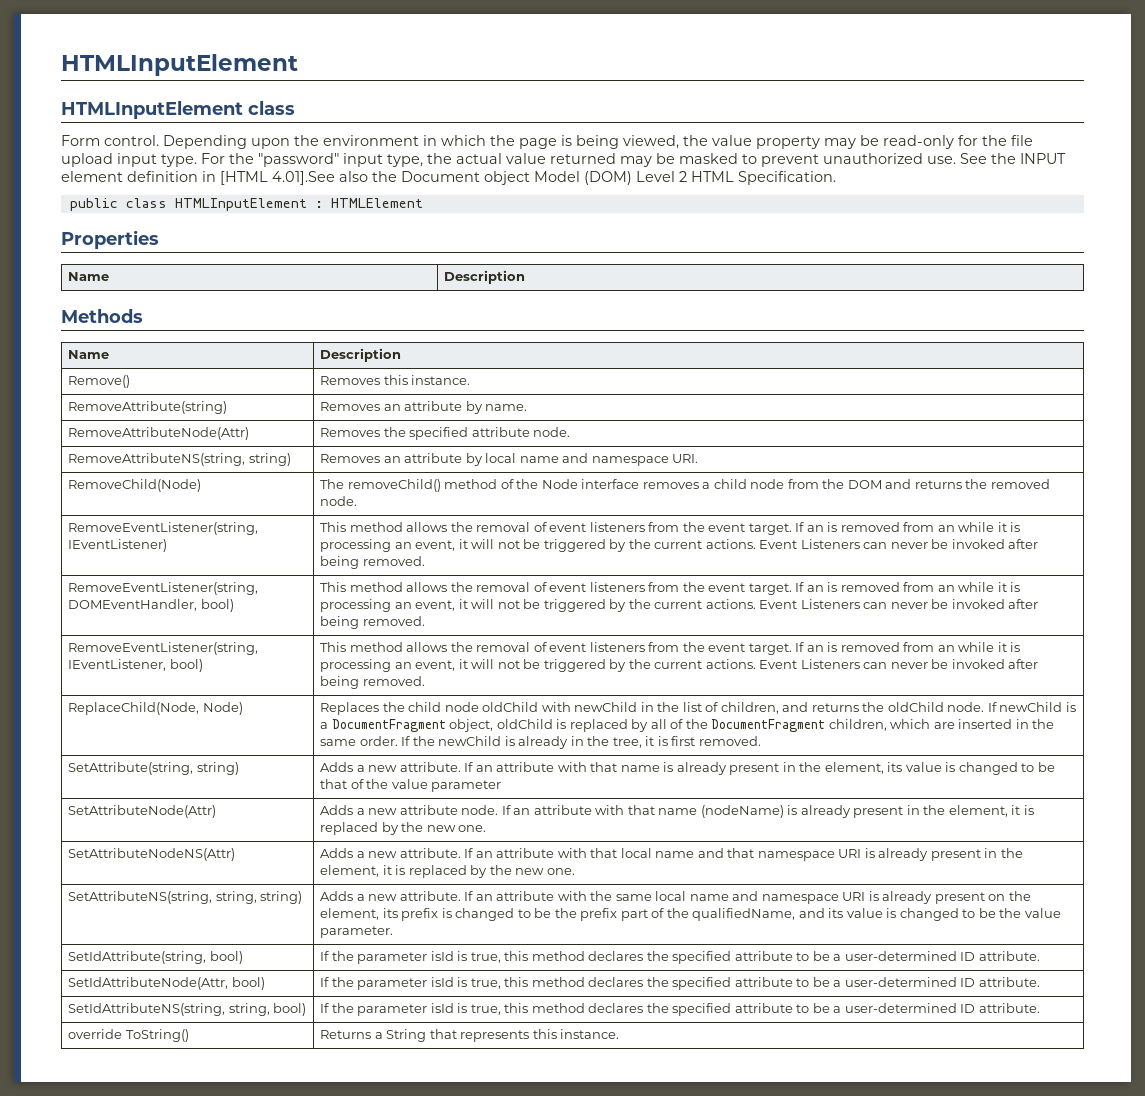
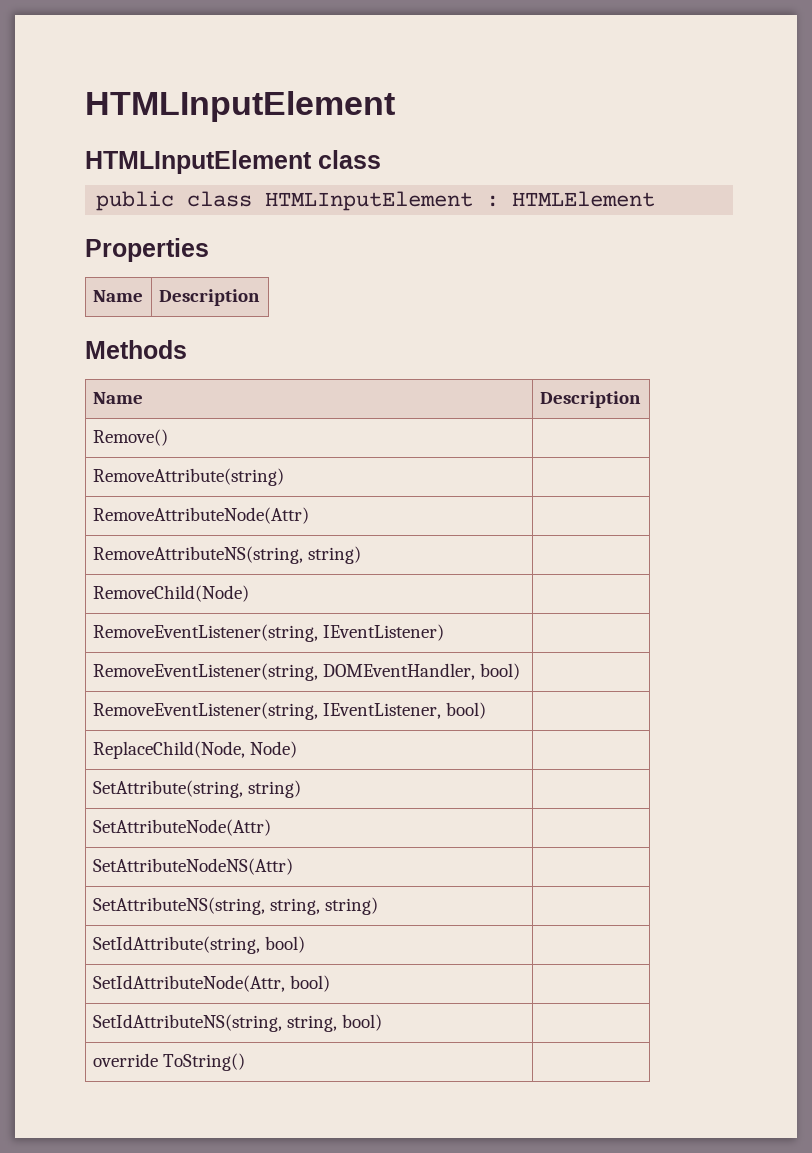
- Form control. Depending upon the environment in which the page is being viewed, the value property may be read-only for the file upload input type. For the "password" input type, the actual value returned may be masked to prevent unauthorized use. See the INPUT element definition in [HTML 4.01].See also the Document object Model (DOM) Level 2 HTML Specification.
- Remove() | Removes this instance.
- RemoveAttribute(string) | Removes an attribute by name.
- RemoveAttributeNode(Attr) | Removes the specified attribute node.
- RemoveAttributeNS(string, string) | Removes an attribute by local name and namespace URI.
- RemoveChild(Node) | The removeChild() method of the Node interface removes a child node from the DOM and returns the removed node.
- RemoveEventListener(string, IEventListener) | This method allows the removal of event listeners from the event target. If an is removed from an while it is processing an event, it will not be triggered by the current actions. Event Listeners can never be invoked after being removed.
- RemoveEventListener(string, DOMEventHandler, bool) | This method allows the removal of event listeners from the event target. If an is removed from an while it is processing an event, it will not be triggered by the current actions. Event Listeners can never be invoked after being removed.
- RemoveEventListener(string, IEventListener, bool) | This method allows the removal of event listeners from the event target. If an is removed from an while it is processing an event, it will not be triggered by the current actions. Event Listeners can never be invoked after being removed.
- ReplaceChild(Node, Node) | Replaces the child node oldChild with newChild in the list of children, and returns the oldChild node. If newChild is a DocumentFragment object, oldChild is replaced by all of the DocumentFragment children, which are inserted in the same order. If the newChild is already in the tree, it is first removed.
- SetAttribute(string, string) | Adds a new attribute. If an attribute with that name is already present in the element, its value is changed to be that of the value parameter
- SetAttributeNode(Attr) | Adds a new attribute node. If an attribute with that name (nodeName) is already present in the element, it is replaced by the new one.
- SetAttributeNodeNS(Attr) | Adds a new attribute. If an attribute with that local name and that namespace URI is already present in the element, it is replaced by the new one.
- SetAttributeNS(string, string, string) | Adds a new attribute. If an attribute with the same local name and namespace URI is already present on the element, its prefix is changed to be the prefix part of the qualifiedName, and its value is changed to be the value parameter.
- SetIdAttribute(string, bool) | If the parameter isId is true, this method declares the specified attribute to be a user-determined ID attribute.
- SetIdAttributeNode(Attr, bool) | If the parameter isId is true, this method declares the specified attribute to be a user-determined ID attribute.
- SetIdAttributeNS(string, string, bool) | If the parameter isId is true, this method declares the specified attribute to be a user-determined ID attribute.
- override ToString() | Returns a String that represents this instance.
+ Remove() |
+ RemoveAttribute(string) |
+ RemoveAttributeNode(Attr) |
+ RemoveAttributeNS(string, string) |
+ RemoveChild(Node) |
+ RemoveEventListener(string, IEventListener) |
+ RemoveEventListener(string, DOMEventHandler, bool) |
+ RemoveEventListener(string, IEventListener, bool) |
+ ReplaceChild(Node, Node) |
+ SetAttribute(string, string) |
+ SetAttributeNode(Attr) |
+ SetAttributeNodeNS(Attr) |
+ SetAttributeNS(string, string, string) |
+ SetIdAttribute(string, bool) |
+ SetIdAttributeNode(Attr, bool) |
+ SetIdAttributeNS(string, string, bool) |
+ override ToString() |

